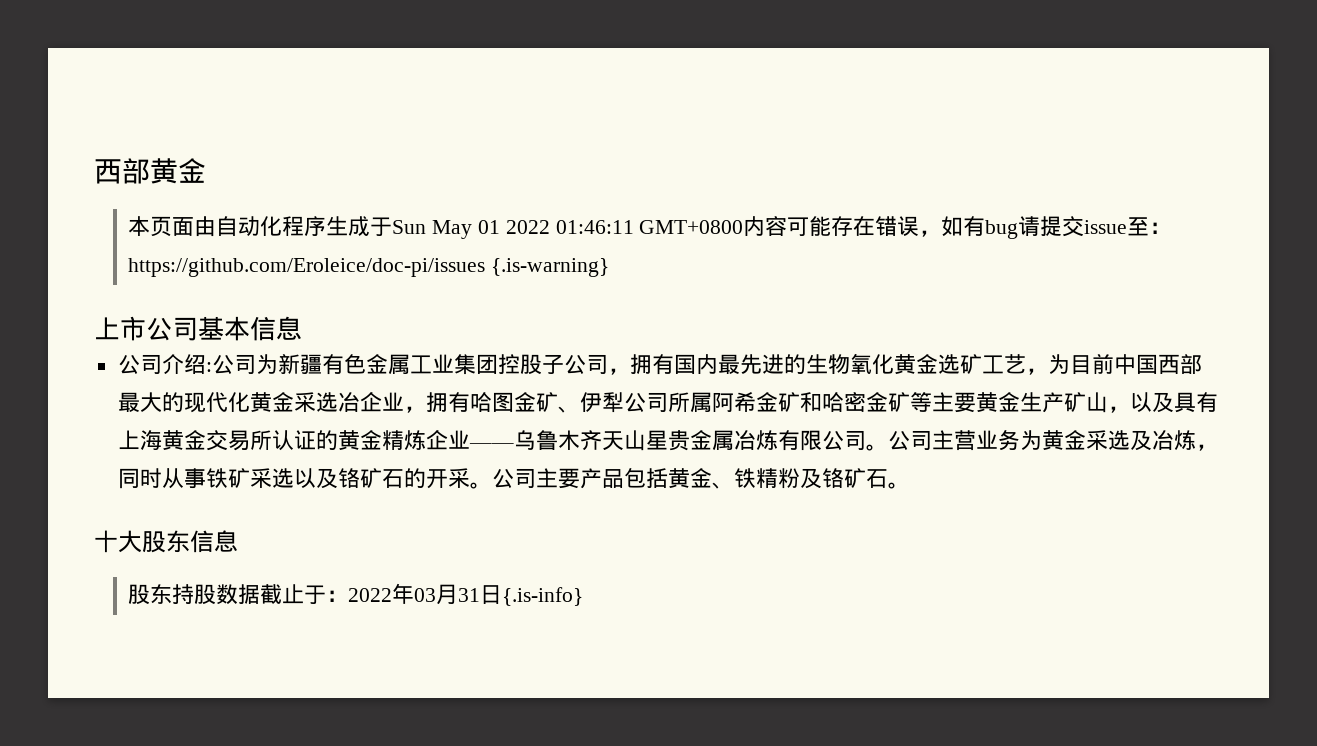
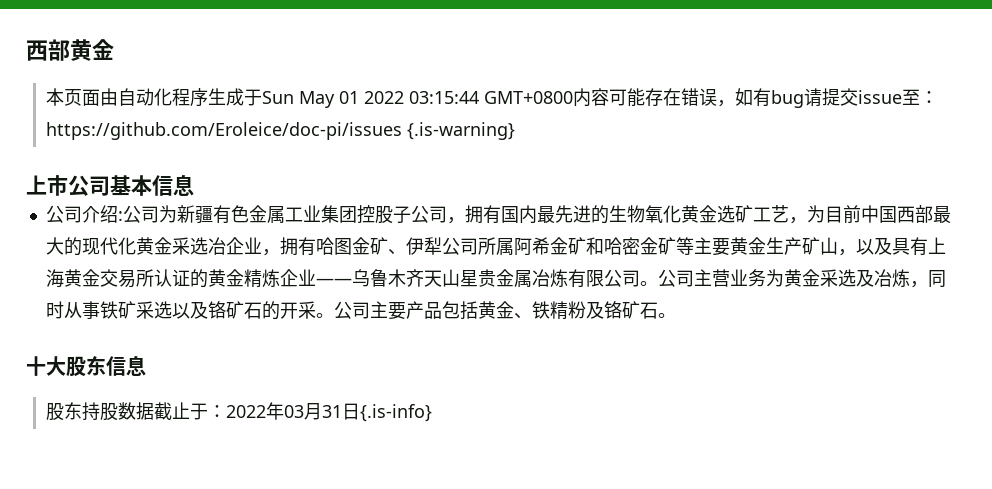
- 本页面由自动化程序生成于Sun May 01 2022 01:46:11 GMT+0800内容可能存在错误，如有bug请提交issue至：https://github.com/Eroleice/doc-pi/issues {.is-warning}
+ 本页面由自动化程序生成于Sun May 01 2022 03:15:44 GMT+0800内容可能存在错误，如有bug请提交issue至：https://github.com/Eroleice/doc-pi/issues {.is-warning}

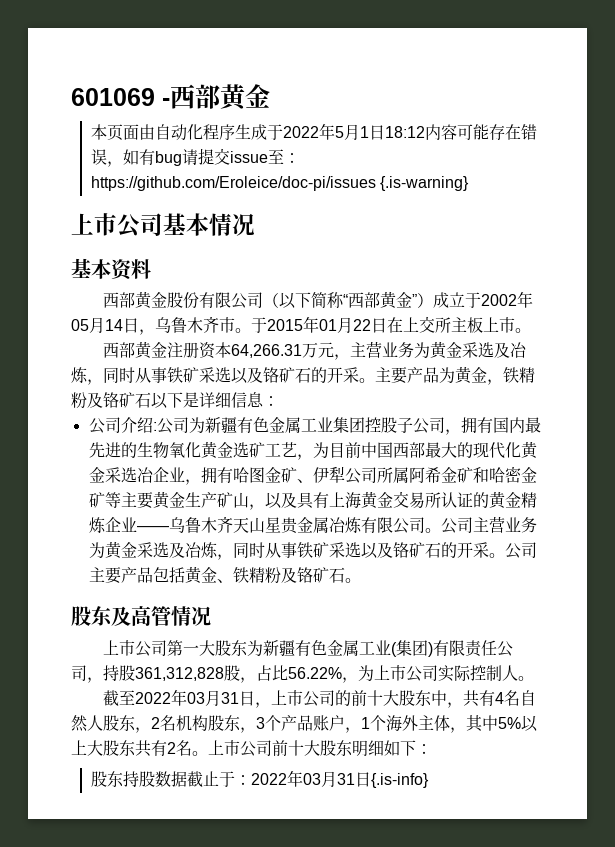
- 西部黄金
+ 601069 -西部黄金
- 本页面由自动化程序生成于Sun May 01 2022 03:15:44 GMT+0800内容可能存在错误，如有bug请提交issue至：https://github.com/Eroleice/doc-pi/issues {.is-warning}
+ 本页面由自动化程序生成于2022年5月1日18:12内容可能存在错误，如有bug请提交issue至：https://github.com/Eroleice/doc-pi/issues {.is-warning}
- 上市公司基本信息
+ 上市公司基本情况
+ 基本资料
+ 西部黄金股份有限公司（以下简称“西部黄金”）成立于2002年05月14日，乌鲁木齐市。于2015年01月22日在上交所主板上市。
+ 西部黄金注册资本64,266.31万元，主营业务为黄金采选及冶炼，同时从事铁矿采选以及铬矿石的开采。主要产品为黄金，铁精粉及铬矿石以下是详细信息：
- 十大股东信息
+ 股东及高管情况
+ 上市公司第一大股东为新疆有色金属工业(集团)有限责任公司，持股361,312,828股，占比56.22%，为上市公司实际控制人。
+ 截至2022年03月31日，上市公司的前十大股东中，共有4名自然人股东，2名机构股东，3个产品账户，1个海外主体，其中5%以上大股东共有2名。上市公司前十大股东明细如下：

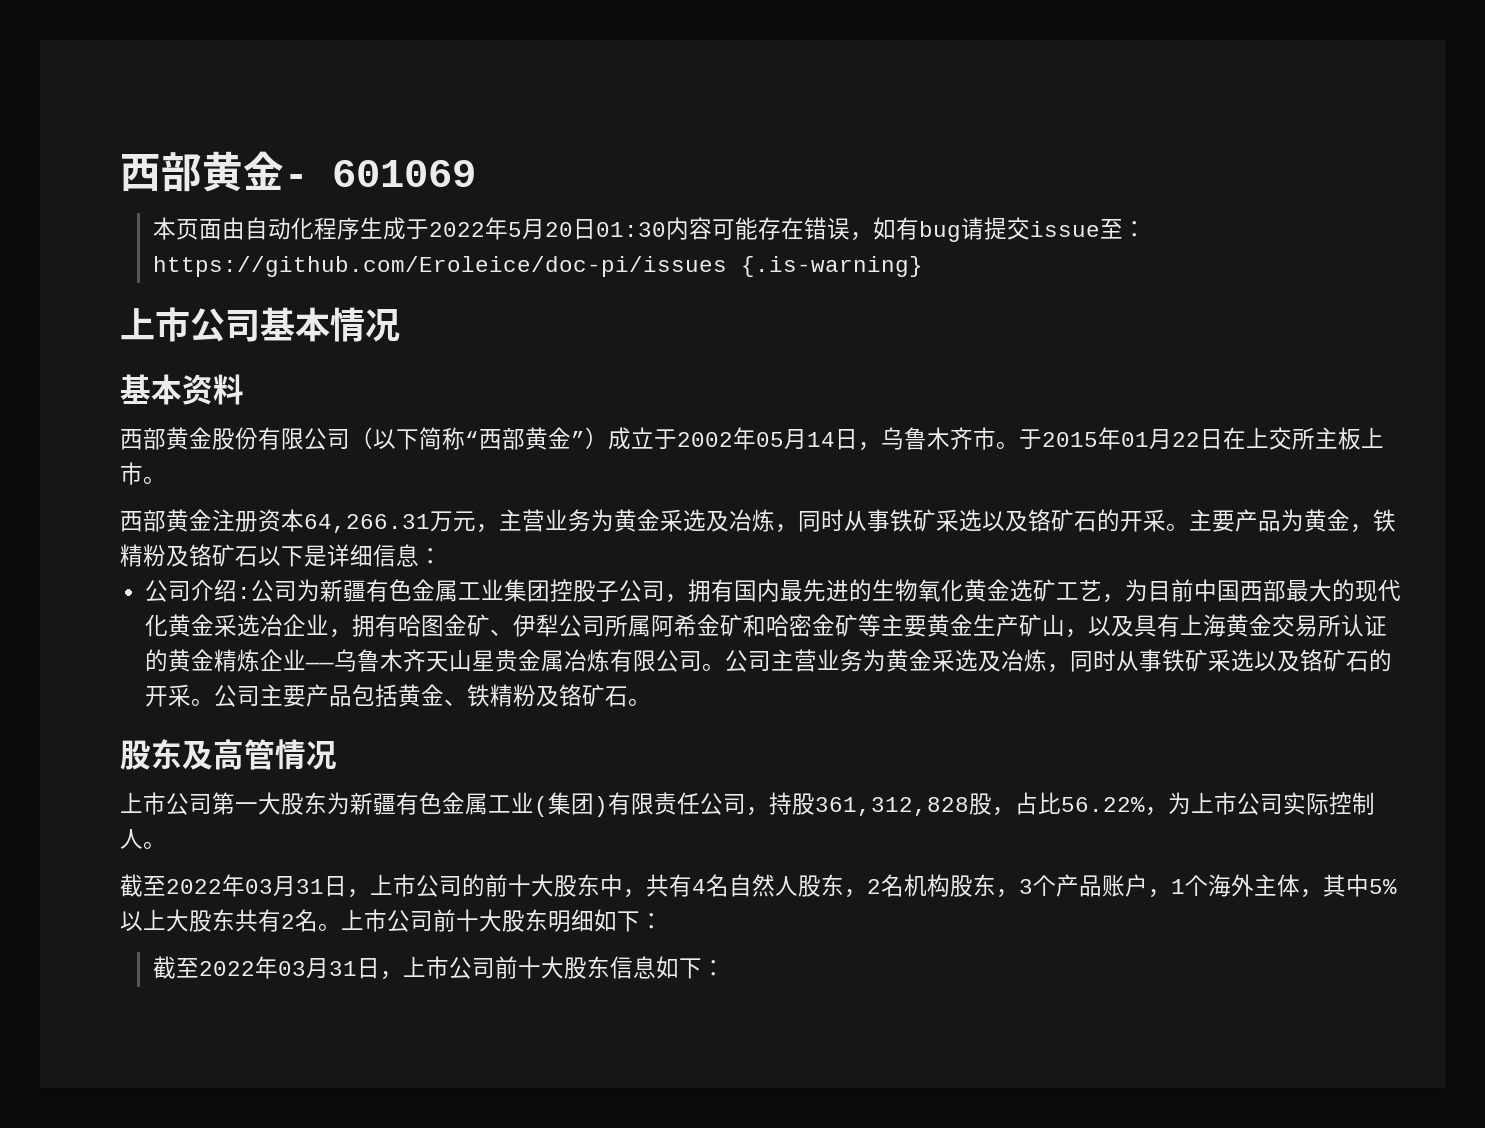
- 601069 -西部黄金
+ 西部黄金- 601069
- 本页面由自动化程序生成于2022年5月1日18:12内容可能存在错误，如有bug请提交issue至：https://github.com/Eroleice/doc-pi/issues {.is-warning}
+ 本页面由自动化程序生成于2022年5月20日01:30内容可能存在错误，如有bug请提交issue至：https://github.com/Eroleice/doc-pi/issues {.is-warning}
- 股东持股数据截止于：2022年03月31日{.is-info}
+ 截至2022年03月31日，上市公司前十大股东信息如下：

